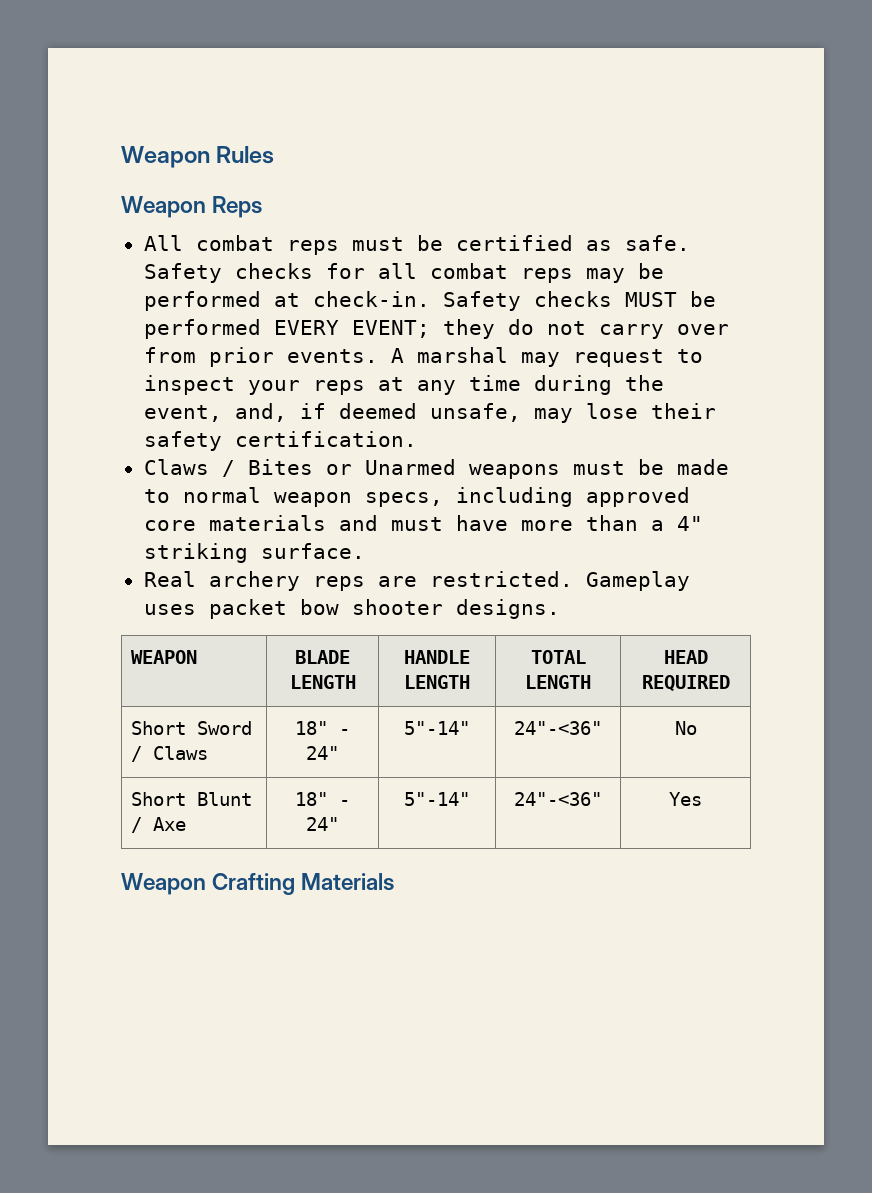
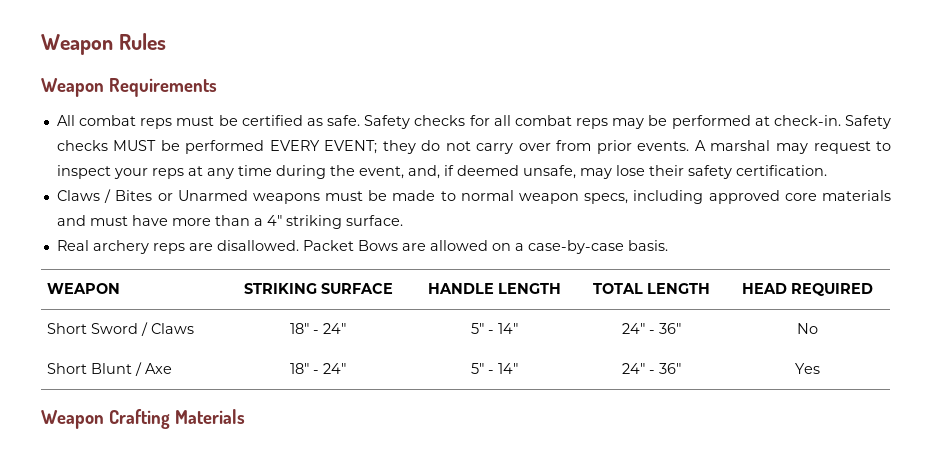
- Weapon Reps
+ Weapon Requirements
- Real archery reps are restricted. Gameplay uses packet bow shooter designs.
+ Real archery reps are disallowed. Packet Bows are allowed on a case-by-case basis.
- WEAPON | BLADE LENGTH | HANDLE LENGTH | TOTAL LENGTH | HEAD REQUIRED
+ WEAPON | STRIKING SURFACE | HANDLE LENGTH | TOTAL LENGTH | HEAD REQUIRED
- Short Sword / Claws | 18" - 24" | 5"-14" | 24"-<36" | No
+ Short Sword / Claws | 18" - 24" | 5" - 14" | 24" - 36" | No
- Short Blunt / Axe | 18" - 24" | 5"-14" | 24"-<36" | Yes
+ Short Blunt / Axe | 18" - 24" | 5" - 14" | 24" - 36" | Yes

